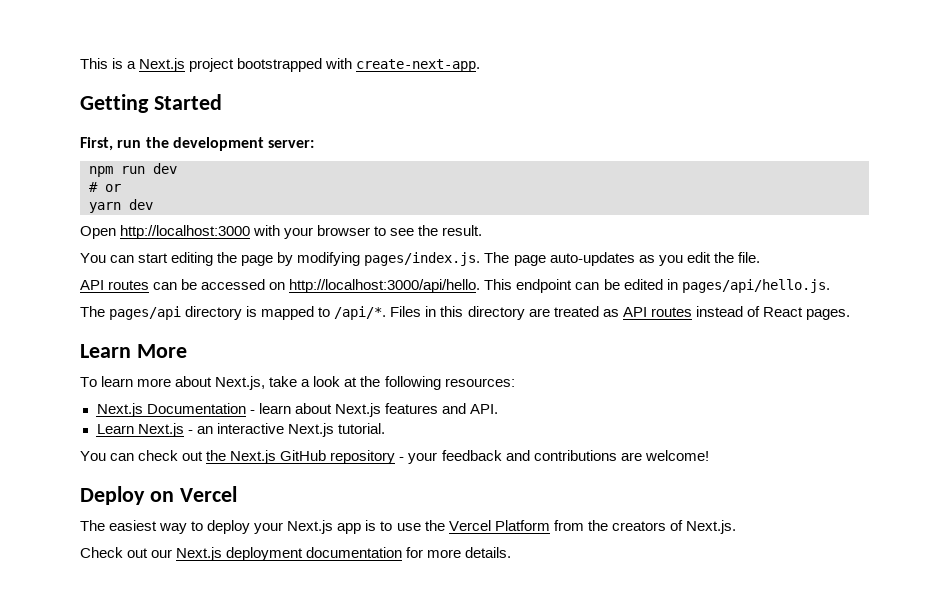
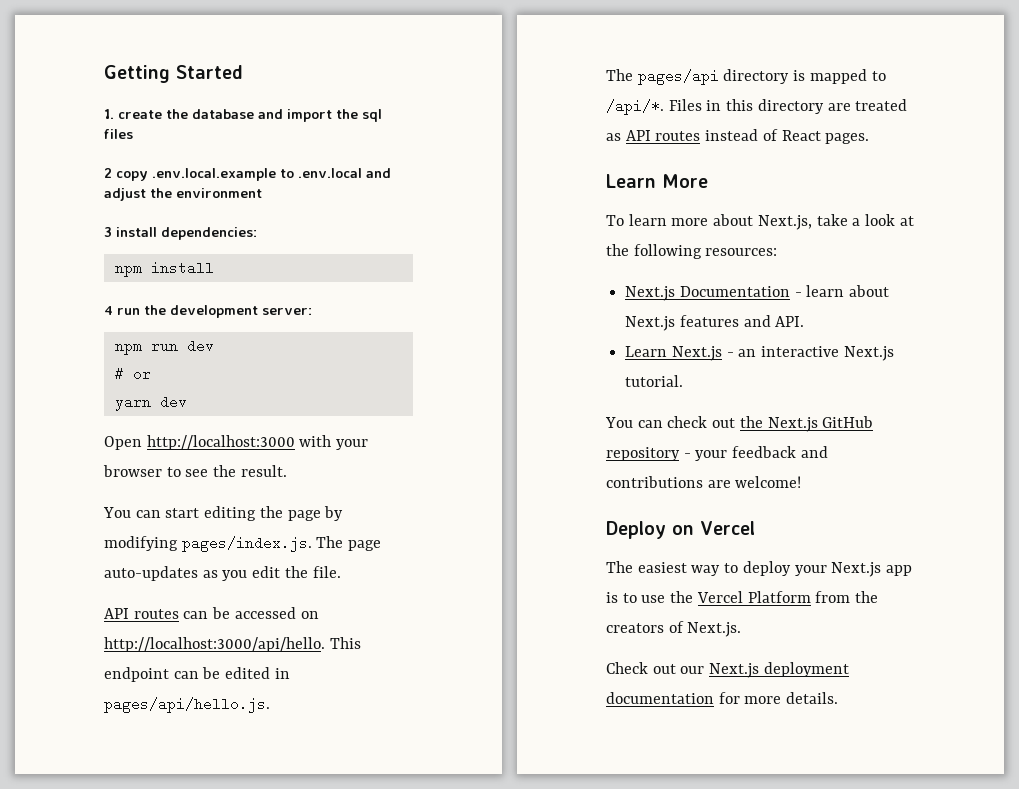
- This is a Next.js project bootstrapped with create-next-app.
  Getting Started
- First, run the development server:
+ 1. create the database and import the sql files
+ 2 copy .env.local.example to .env.local and adjust the environment
+ 3 install dependencies:
+ npm install
+ 4 run the development server:

